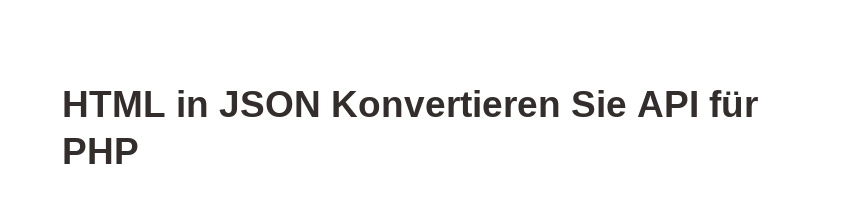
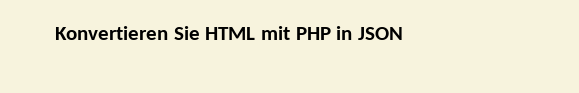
- HTML in JSON Konvertieren Sie API für PHP
+ Konvertieren Sie HTML mit PHP in JSON

